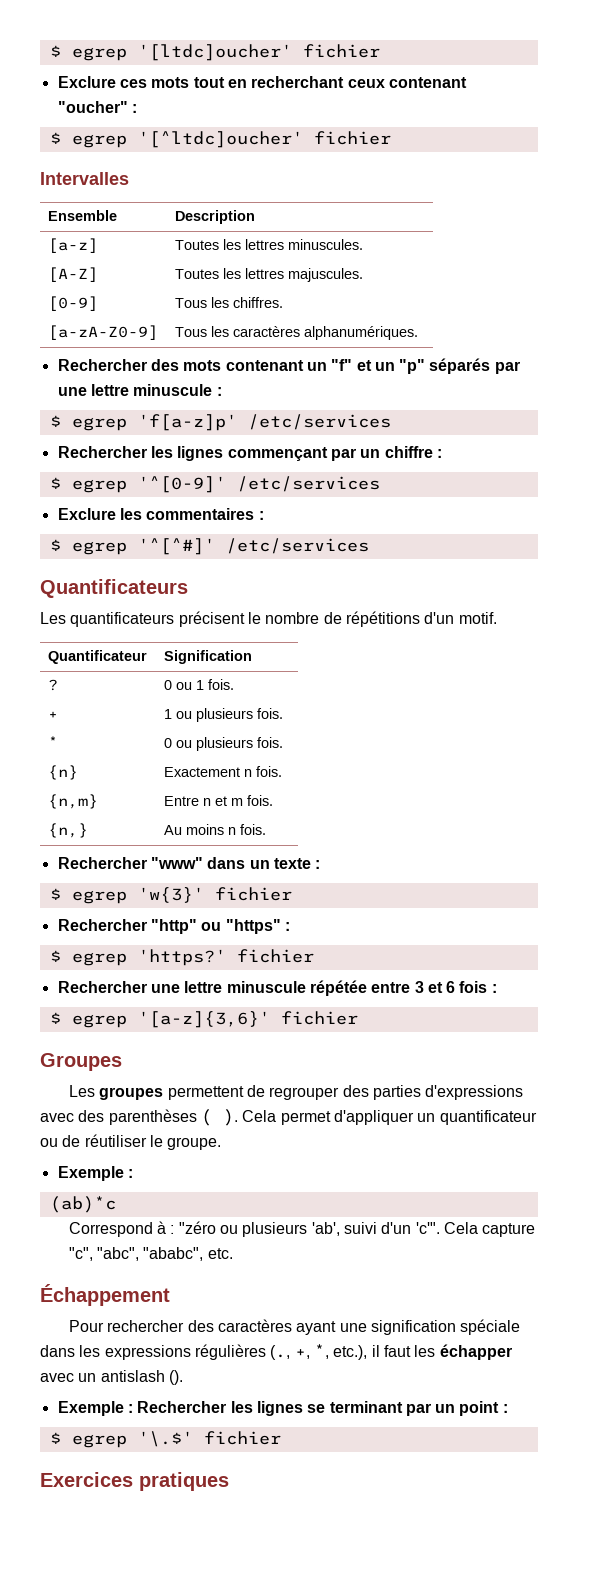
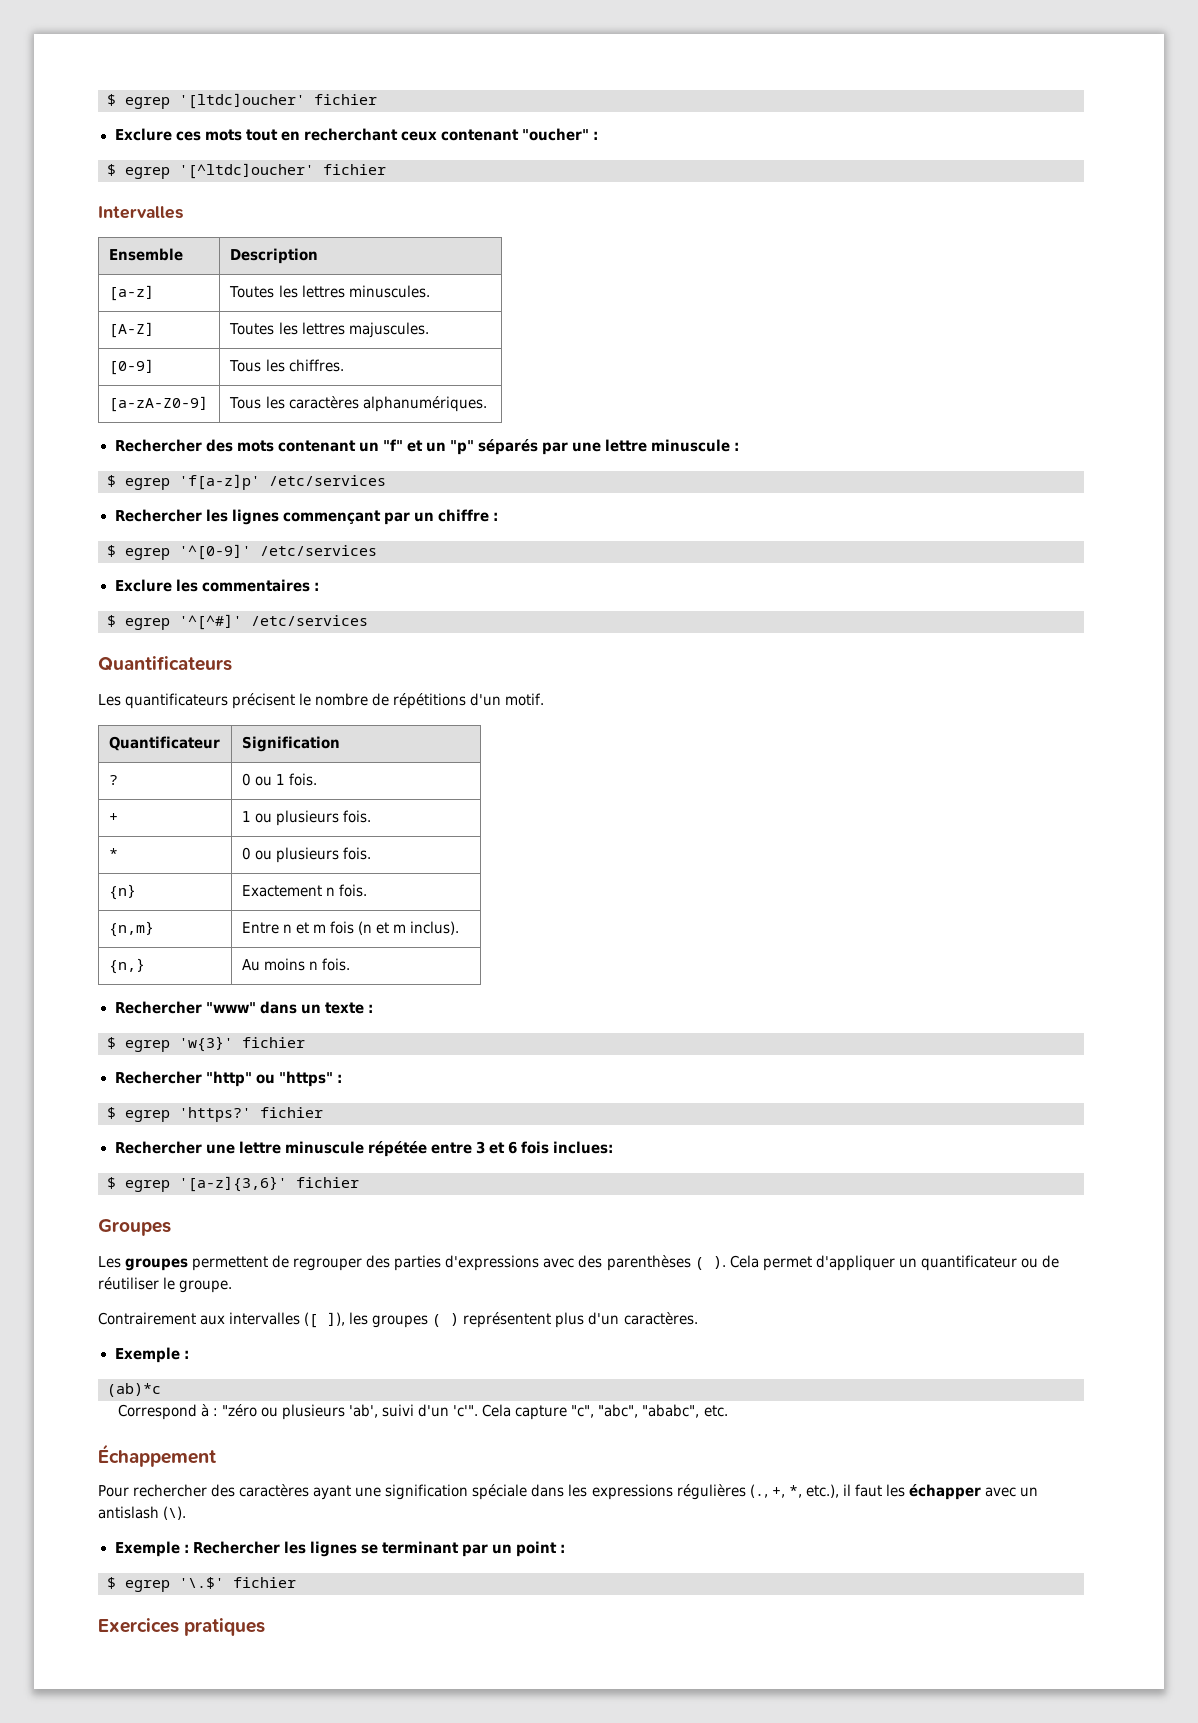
- {n,m} | Entre n et m fois.
+ {n,m} | Entre n et m fois (n et m inclus).
- Rechercher une lettre minuscule répétée entre 3 et 6 fois :
+ Rechercher une lettre minuscule répétée entre 3 et 6 fois inclues:
+ Contrairement aux intervalles ([ ]), les groupes ( ) représentent plus d'un caractères.
- Pour rechercher des caractères ayant une signification spéciale dans les expressions régulières (., +, *, etc.), il faut les échapper avec un antislash ().
+ Pour rechercher des caractères ayant une signification spéciale dans les expressions régulières (., +, *, etc.), il faut les échapper avec un antislash (\).

